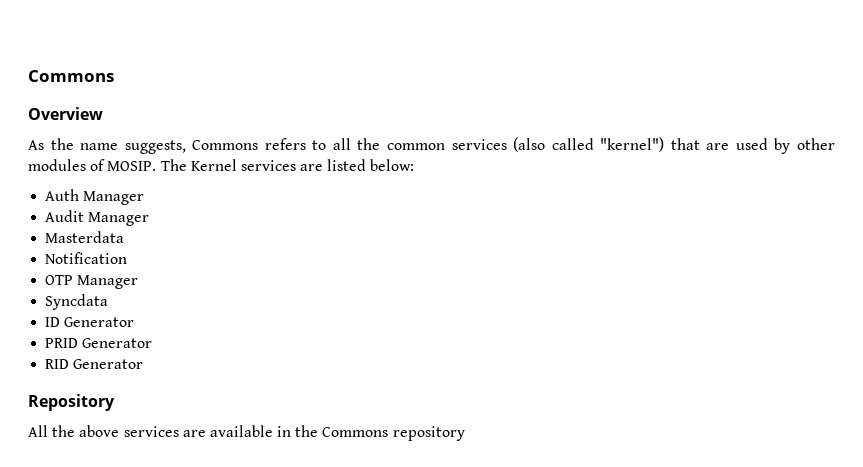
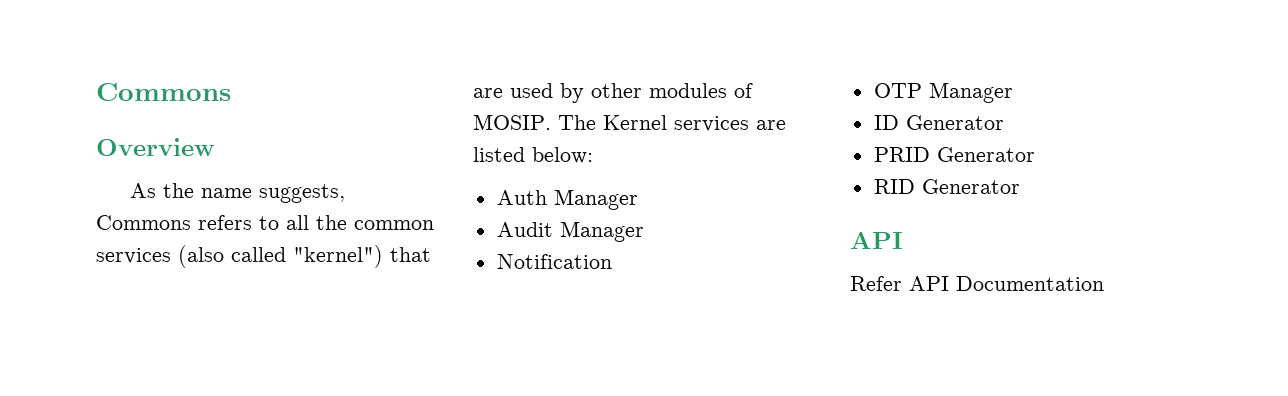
- Masterdata
- Syncdata
  RID Generator
- Repository
- All the above services are available in the Commons repository
+ API
+ Refer API Documentation

